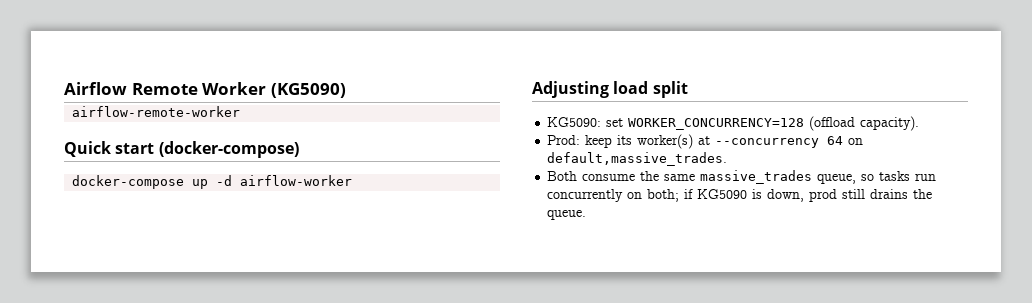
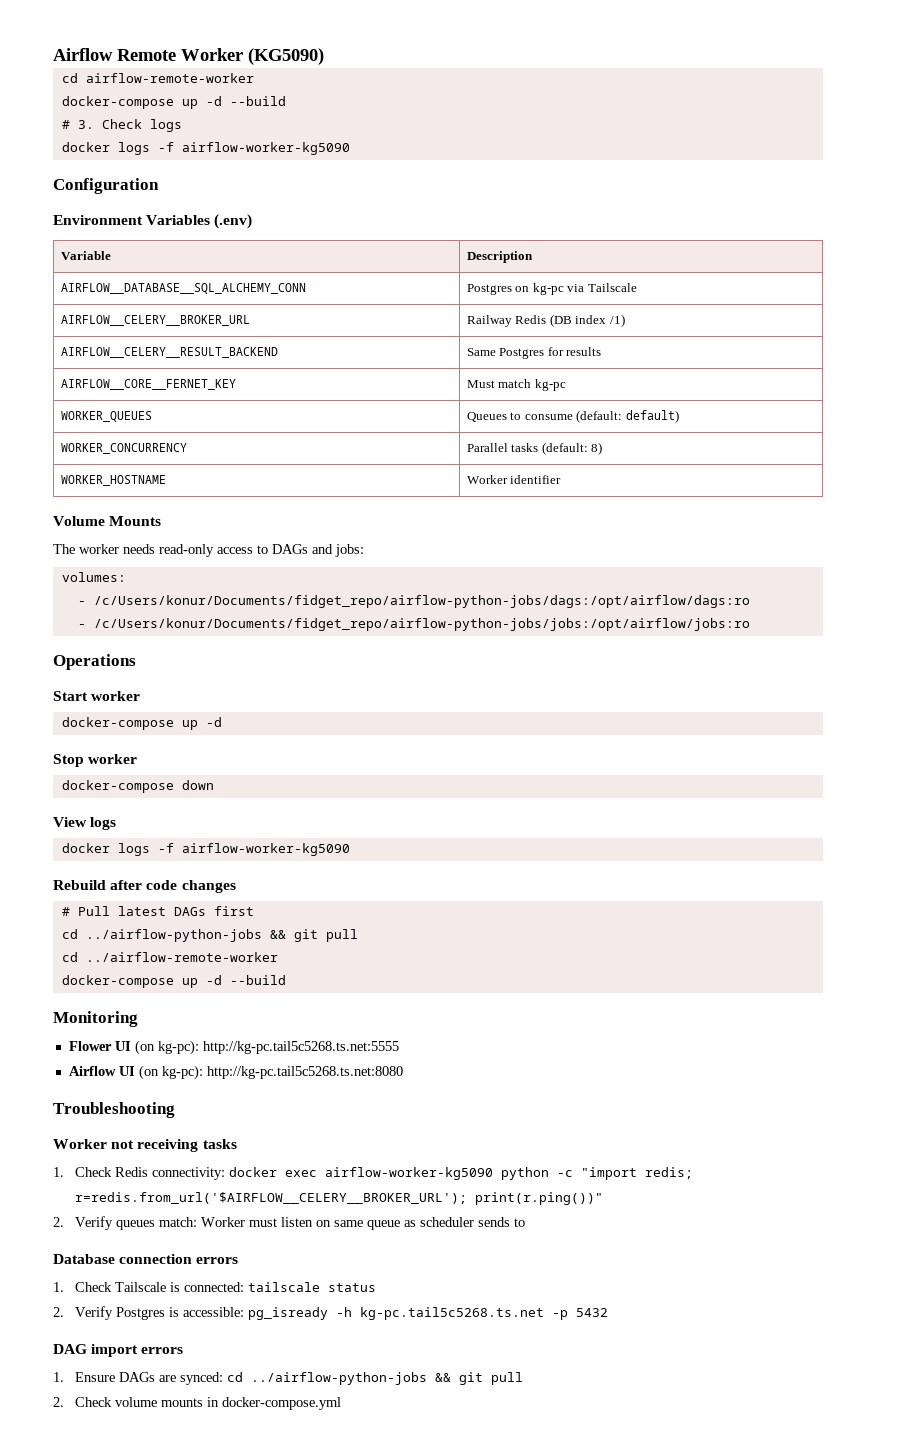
- airflow-remote-worker
- Quick start (docker-compose)
- docker-compose up -d airflow-worker
- Adjusting load split
- KG5090: set WORKER_CONCURRENCY=128 (offload capacity).
- Prod: keep its worker(s) at --concurrency 64 on default,massive_trades.
- Both consume the same massive_trades queue, so tasks run concurrently on both; if KG5090 is down, prod still drains the queue.
+ cd airflow-remote-worker
+ docker-compose up -d --build
+ # 3. Check logs
+ docker logs -f airflow-worker-kg5090
+ Configuration
+ Environment Variables (.env)
+ Variable | Description
+ AIRFLOW__DATABASE__SQL_ALCHEMY_CONN | Postgres on kg-pc via Tailscale
+ AIRFLOW__CELERY__BROKER_URL | Railway Redis (DB index /1)
+ AIRFLOW__CELERY__RESULT_BACKEND | Same Postgres for results
+ AIRFLOW__CORE__FERNET_KEY | Must match kg-pc
+ WORKER_QUEUES | Queues to consume (default: default)
+ WORKER_CONCURRENCY | Parallel tasks (default: 8)
+ WORKER_HOSTNAME | Worker identifier
+ Volume Mounts
+ The worker needs read-only access to DAGs and jobs:
+ volumes:
+ - /c/Users/konur/Documents/fidget_repo/airflow-python-jobs/dags:/opt/airflow/dags:ro
+ - /c/Users/konur/Documents/fidget_repo/airflow-python-jobs/jobs:/opt/airflow/jobs:ro
+ Operations
+ Start worker
+ docker-compose up -d
+ Stop worker
+ docker-compose down
+ View logs
+ docker logs -f airflow-worker-kg5090
+ Rebuild after code changes
+ # Pull latest DAGs first
+ cd ../airflow-python-jobs && git pull
+ cd ../airflow-remote-worker
+ docker-compose up -d --build
+ Monitoring
+ Flower UI (on kg-pc): http://kg-pc.tail5c5268.ts.net:5555
+ Airflow UI (on kg-pc): http://kg-pc.tail5c5268.ts.net:8080
+ Troubleshooting
+ Worker not receiving tasks
+ 1. Check Redis connectivity: docker exec airflow-worker-kg5090 python -c "import redis; r=redis.from_url('$AIRFLOW__CELERY__BROKER_URL'); print(r.ping())"
+ 2. Verify queues match: Worker must listen on same queue as scheduler sends to
+ Database connection errors
+ 1. Check Tailscale is connected: tailscale status
+ 2. Verify Postgres is accessible: pg_isready -h kg-pc.tail5c5268.ts.net -p 5432
+ DAG import errors
+ 1. Ensure DAGs are synced: cd ../airflow-python-jobs && git pull
+ 2. Check volume mounts in docker-compose.yml

